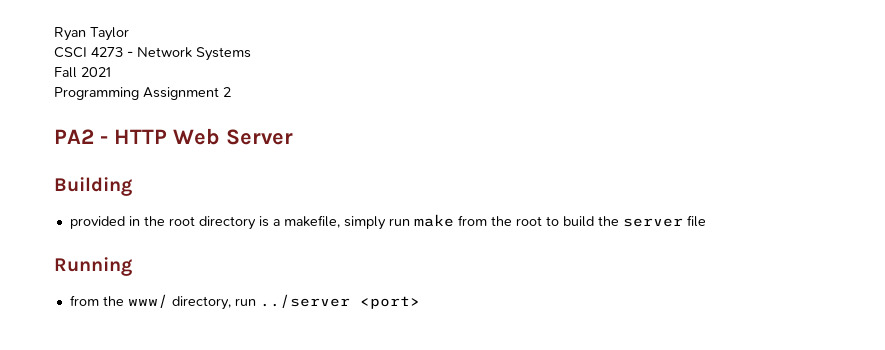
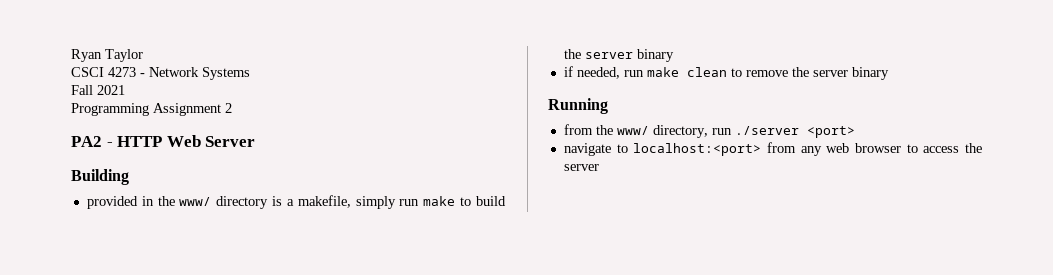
- provided in the root directory is a makefile, simply run make from the root to build the server file
+ provided in the www/ directory is a makefile, simply run make to build the server binary
+ if needed, run make clean to remove the server binary
- from the www/ directory, run ../server <port>
+ from the www/ directory, run ./server <port>
+ navigate to localhost:<port> from any web browser to access the server

